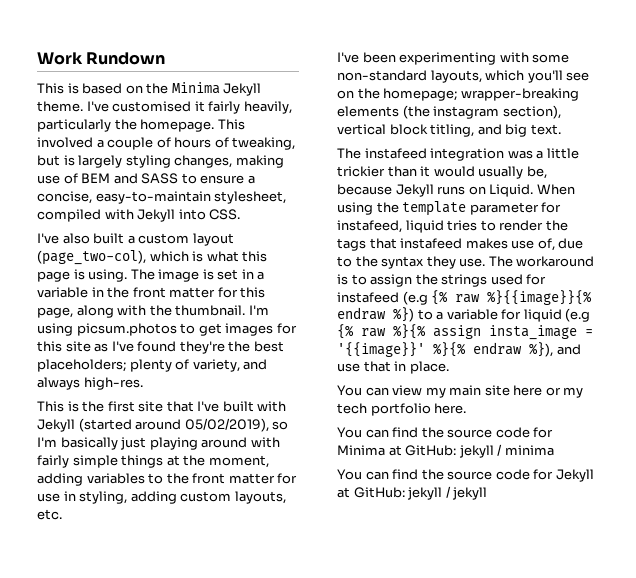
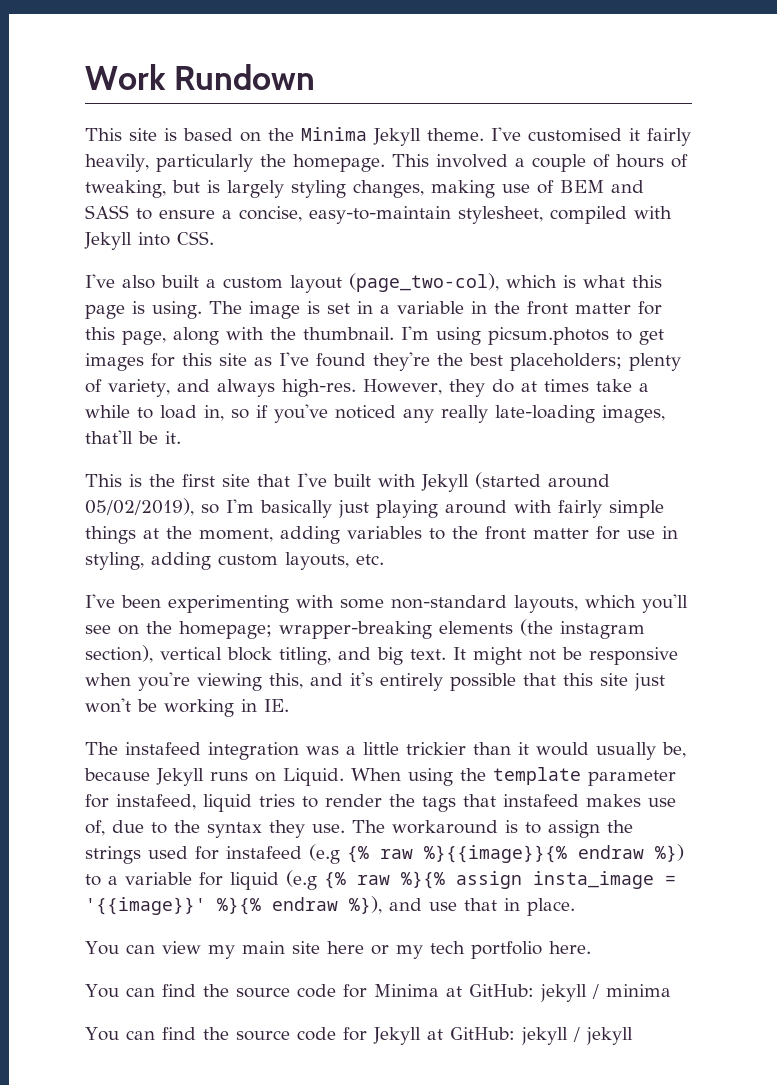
- This is based on the Minima Jekyll theme.
+ This site is based on the Minima Jekyll theme.
+ However, they do at times take a while to load in, so if you've noticed any really late-loading images, that'll be it.
+ It might not be responsive when you're viewing this, and it's entirely possible that this site just won't be working in IE.

